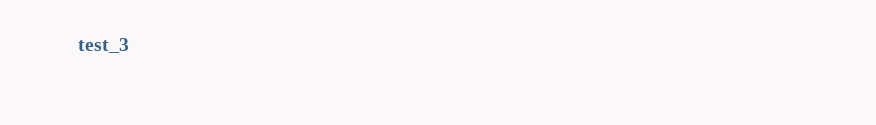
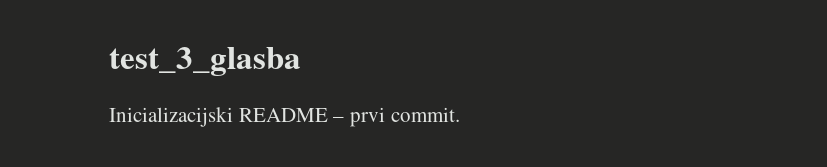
- test_3
+ test_3_glasba
+ Inicializacijski README – prvi commit.

